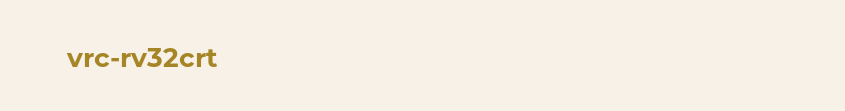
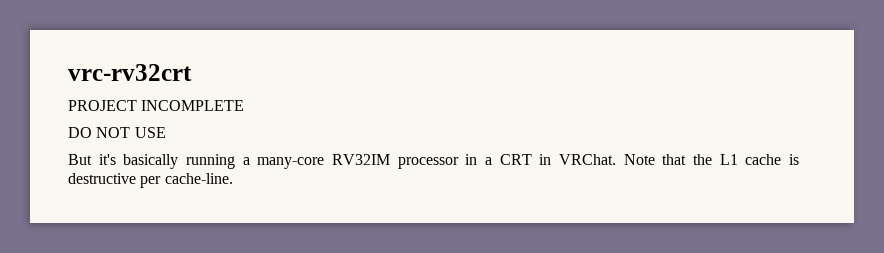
+ PROJECT INCOMPLETE
+ DO NOT USE
+ But it's basically running a many-core RV32IM processor in a CRT in VRChat. Note that the L1 cache is destructive per cache-line.

